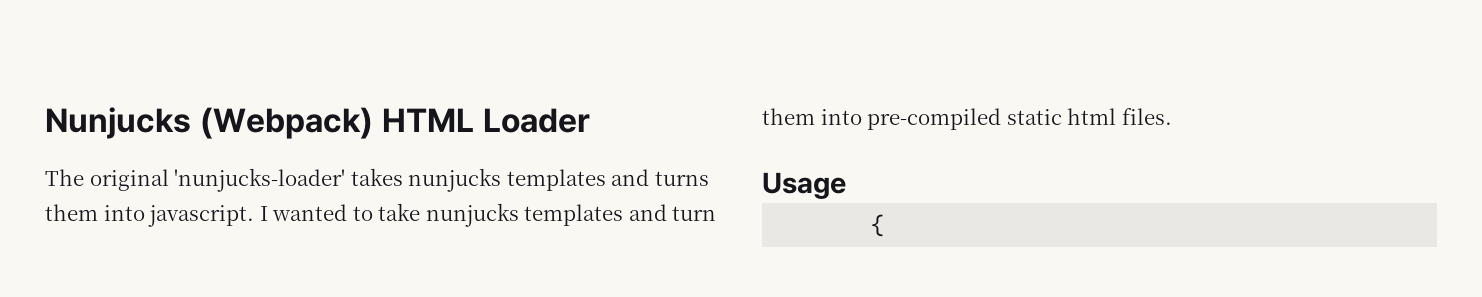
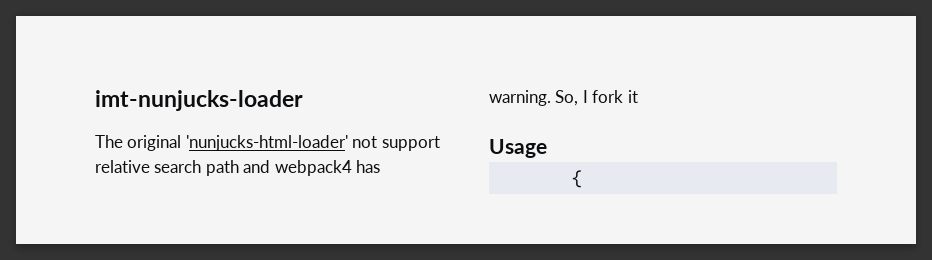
- Nunjucks (Webpack) HTML Loader
- The original 'nunjucks-loader' takes nunjucks templates and turns them into javascript. I wanted to take nunjucks templates and turn them into pre-compiled static html files.
+ imt-nunjucks-loader
+ The original 'nunjucks-html-loader' not support relative search path and webpack4 has warning. So, I fork it

